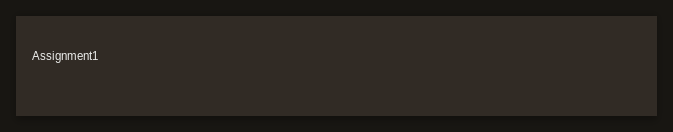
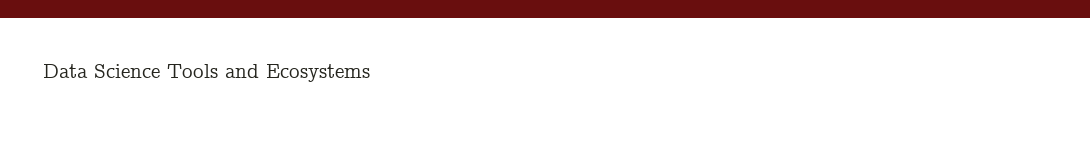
- Assignment1
+ Data Science Tools and Ecosystems

